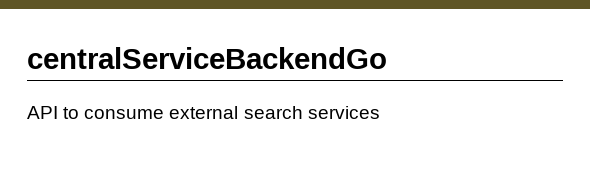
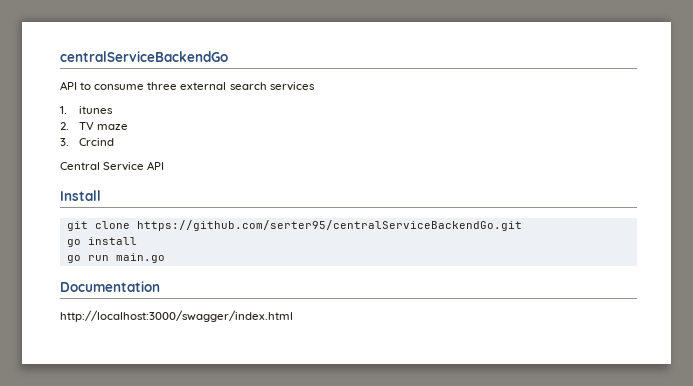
- API to consume external search services
+ API to consume three external search services
+ 1. itunes
+ 2. TV maze
+ 3. Crcind
+ Central Service API
+ Install
+ git clone https://github.com/serter95/centralServiceBackendGo.git
+ go install
+ go run main.go
+ Documentation
+ http://localhost:3000/swagger/index.html

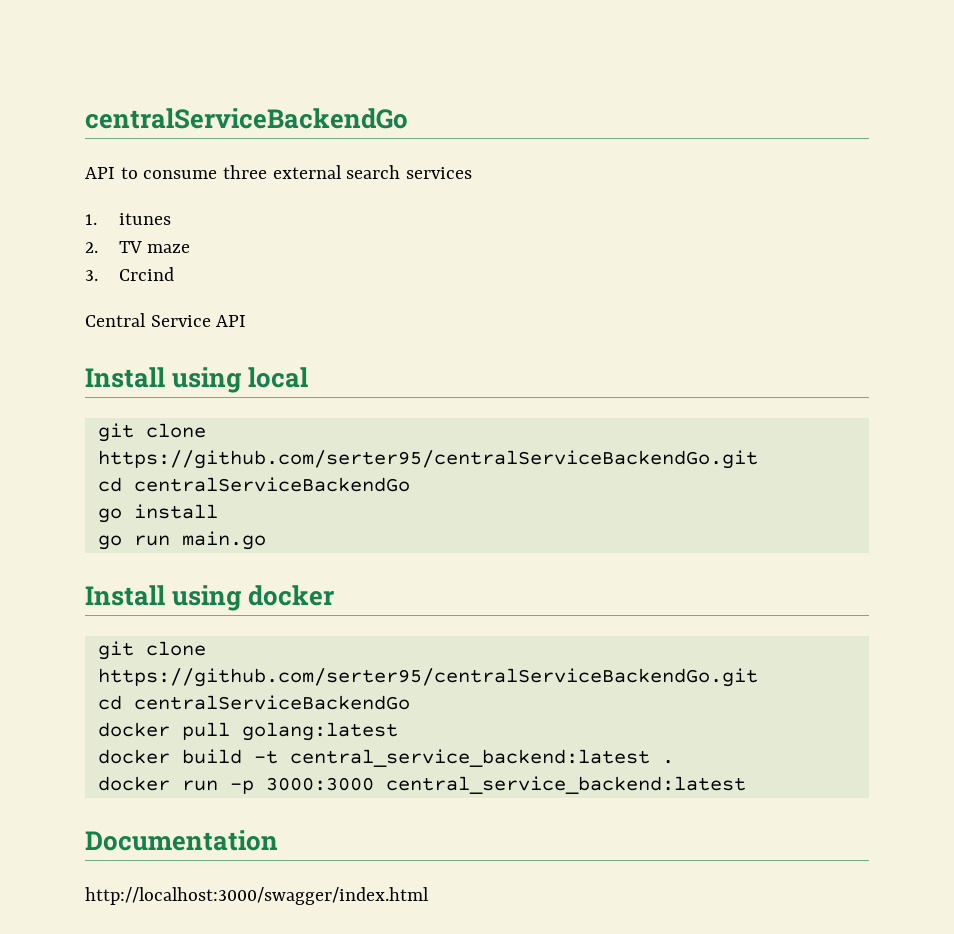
- Install
+ Install using local
  git clone https://github.com/serter95/centralServiceBackendGo.git
+ cd centralServiceBackendGo
+ Install using docker
+ git clone https://github.com/serter95/centralServiceBackendGo.git
+ cd centralServiceBackendGo
+ docker pull golang:latest
+ docker build -t central_service_backend:latest .
+ docker run -p 3000:3000 central_service_backend:latest

